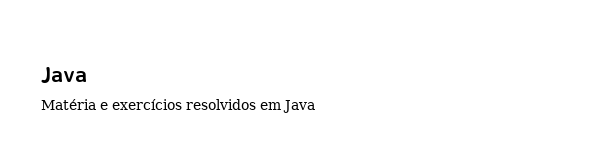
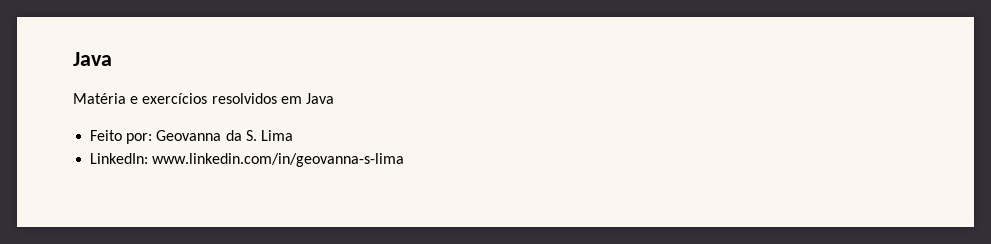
+ Feito por: Geovanna da S. Lima
+ LinkedIn: www.linkedin.com/in/geovanna-s-lima

